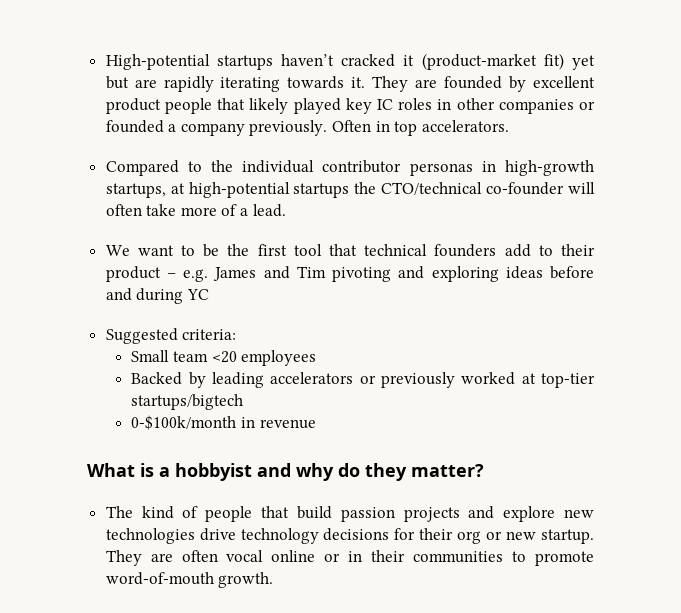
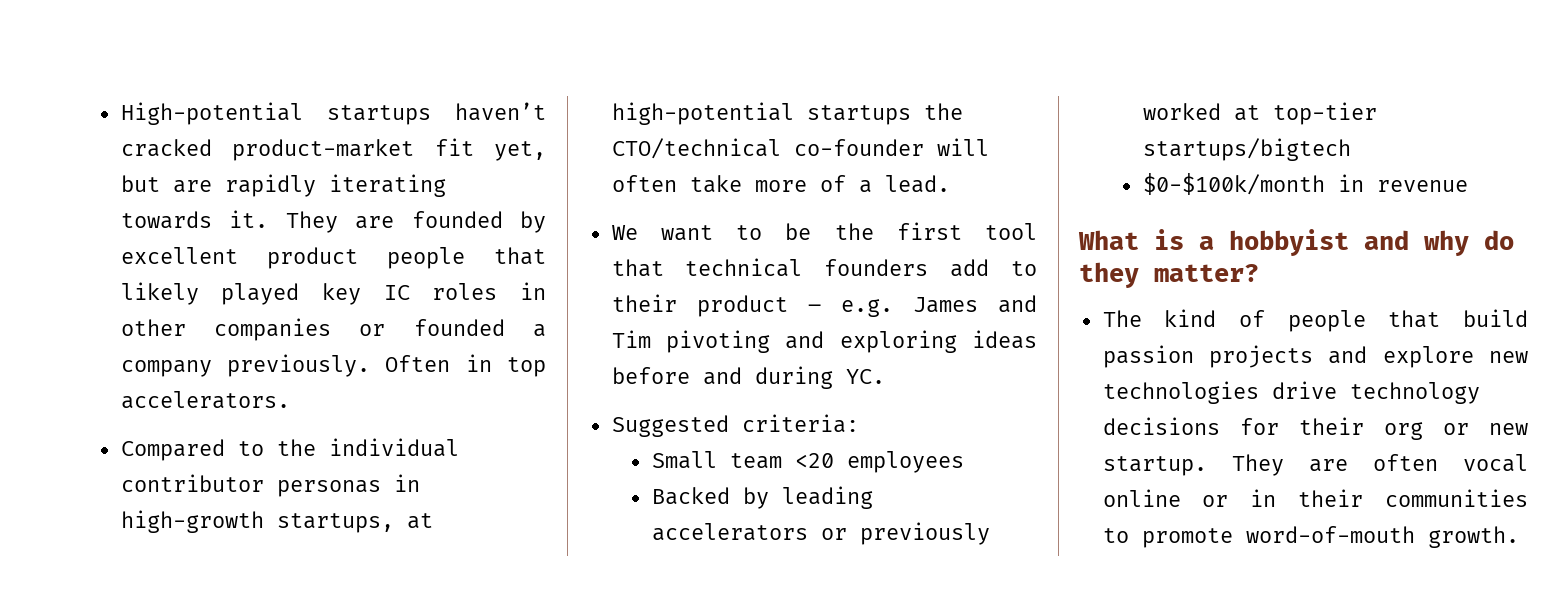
- High-potential startups haven’t cracked it (product-market fit) yet but are rapidly iterating towards it.
+ High-potential startups haven’t cracked product-market fit yet, but are rapidly iterating towards it.
- We want to be the first tool that technical founders add to their product – e.g. James and Tim pivoting and exploring ideas before and during YC
+ We want to be the first tool that technical founders add to their product – e.g. James and Tim pivoting and exploring ideas before and during YC.
- 0-$100k/month in revenue
+ $0-$100k/month in revenue

